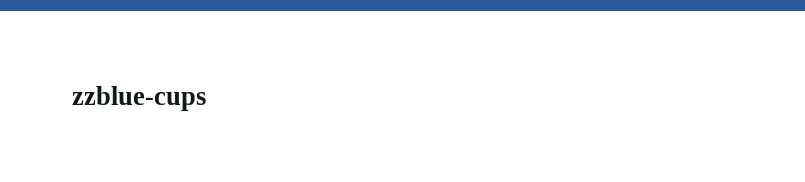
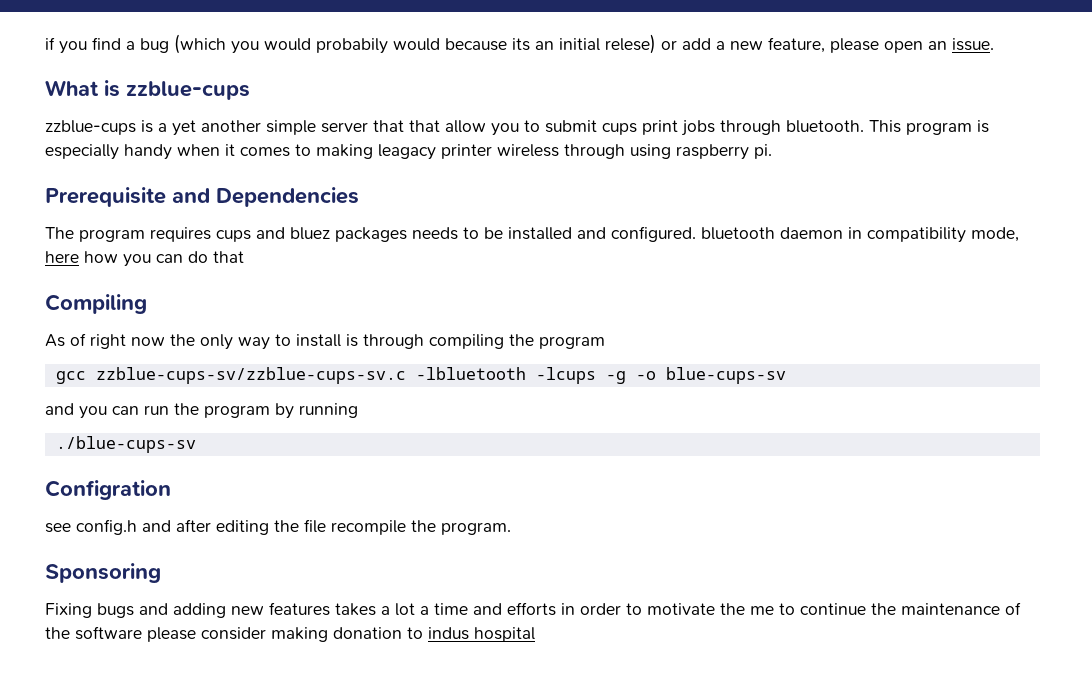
- zzblue-cups
+ if you find a bug (which you would probabily would because its an initial relese) or add a new feature, please open an issue.
+ What is zzblue-cups
+ zzblue-cups is a yet another simple server that that allow you to submit cups print jobs through bluetooth. This program is especially handy when it comes to making leagacy printer wireless through using raspberry pi.
+ Prerequisite and Dependencies
+ The program requires cups and bluez packages needs to be installed and configured. bluetooth daemon in compatibility mode, here how you can do that
+ Compiling
+ As of right now the only way to install is through compiling the program
+ gcc zzblue-cups-sv/zzblue-cups-sv.c -lbluetooth -lcups -g -o blue-cups-sv
+ and you can run the program by running
+ ./blue-cups-sv
+ Configration
+ see config.h and after editing the file recompile the program.
+ Sponsoring
+ Fixing bugs and adding new features takes a lot a time and efforts in order to motivate the me to continue the maintenance of the software please consider making donation to indus hospital

